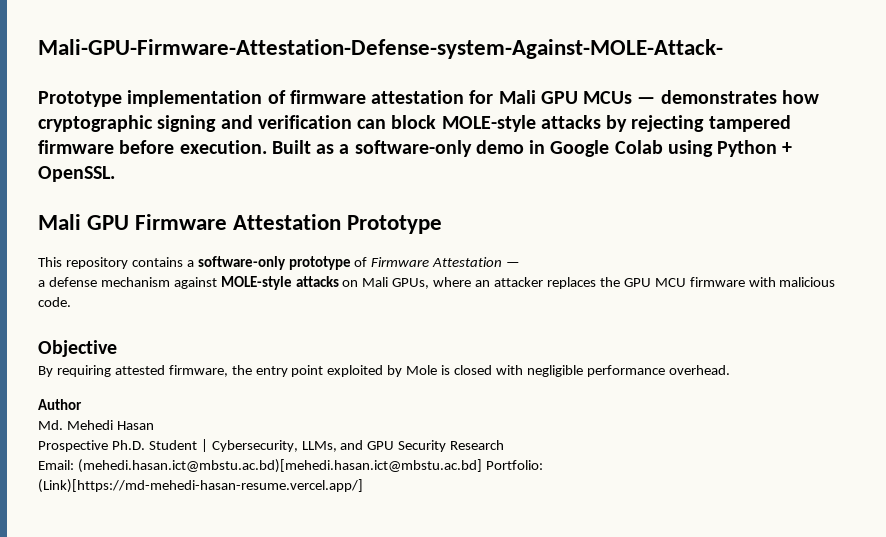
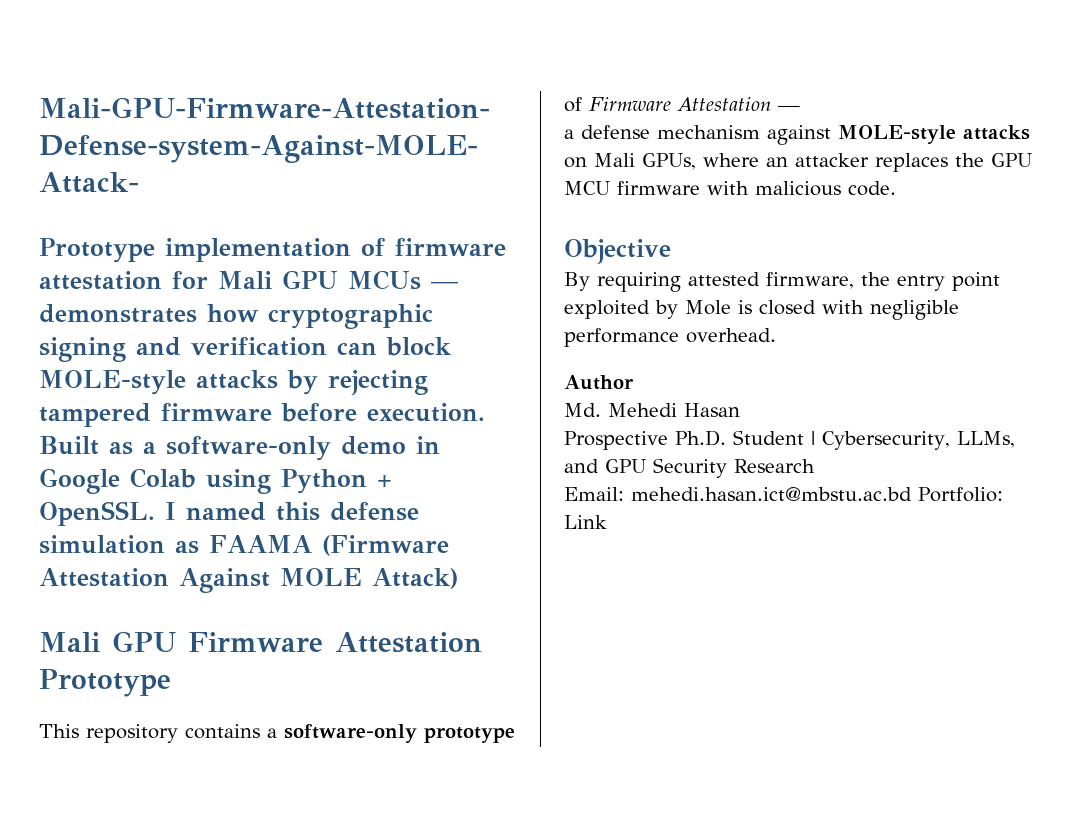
+ I named this defense simulation as FAAMA (Firmware Attestation Against MOLE Attack)
- Email: (mehedi.hasan.ict@mbstu.ac.bd)[mehedi.hasan.ict@mbstu.ac.bd] Portfolio: (Link)[https://md-mehedi-hasan-resume.vercel.app/]
+ Email: mehedi.hasan.ict@mbstu.ac.bd Portfolio: Link

